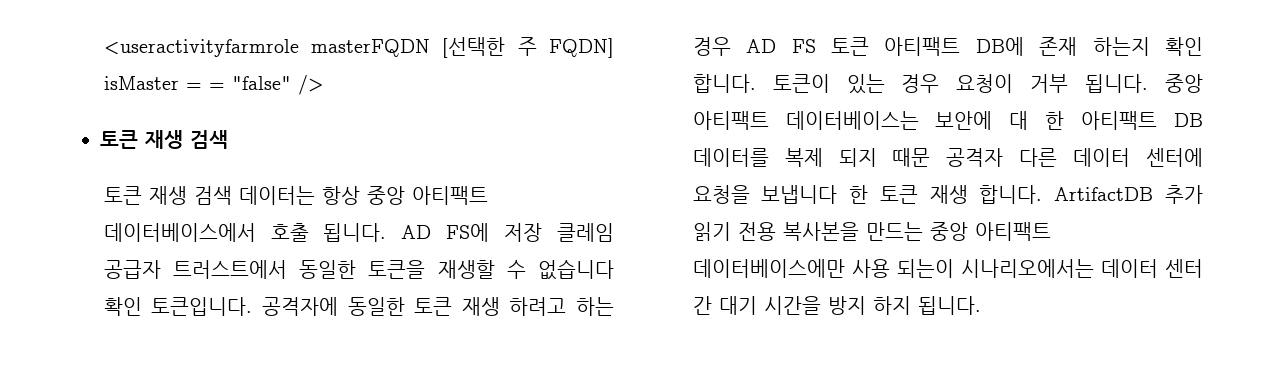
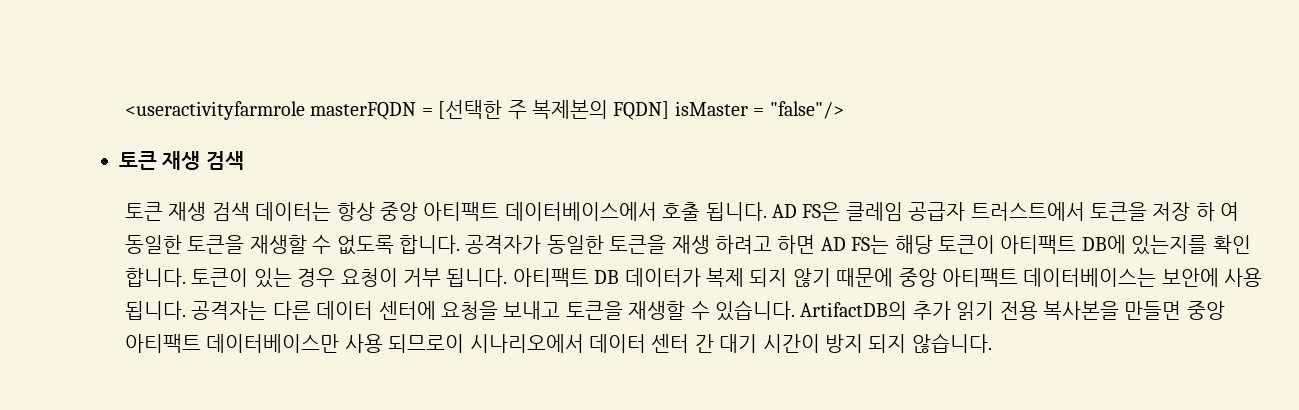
- <useractivityfarmrole masterFQDN [선택한 주 FQDN] isMaster = = "false" />
+ <useractivityfarmrole masterFQDN = [선택한 주 복제본의 FQDN] isMaster = "false"/>
- AD FS에 저장 클레임 공급자 트러스트에서 동일한 토큰을 재생할 수 없습니다 확인 토큰입니다. 공격자에 동일한 토큰 재생 하려고 하는 경우 AD FS 토큰 아티팩트 DB에 존재 하는지 확인 합니다.
+ AD FS은 클레임 공급자 트러스트에서 토큰을 저장 하 여 동일한 토큰을 재생할 수 없도록 합니다. 공격자가 동일한 토큰을 재생 하려고 하면 AD FS는 해당 토큰이 아티팩트 DB에 있는지를 확인 합니다.
- 중앙 아티팩트 데이터베이스는 보안에 대 한 아티팩트 DB 데이터를 복제 되지 때문 공격자 다른 데이터 센터에 요청을 보냅니다 한 토큰 재생 합니다. ArtifactDB 추가 읽기 전용 복사본을 만드는 중앙 아티팩트 데이터베이스에만 사용 되는이 시나리오에서는 데이터 센터 간 대기 시간을 방지 하지 됩니다.
+ 아티팩트 DB 데이터가 복제 되지 않기 때문에 중앙 아티팩트 데이터베이스는 보안에 사용 됩니다. 공격자는 다른 데이터 센터에 요청을 보내고 토큰을 재생할 수 있습니다. ArtifactDB의 추가 읽기 전용 복사본을 만들면 중앙 아티팩트 데이터베이스만 사용 되므로이 시나리오에서 데이터 센터 간 대기 시간이 방지 되지 않습니다.

